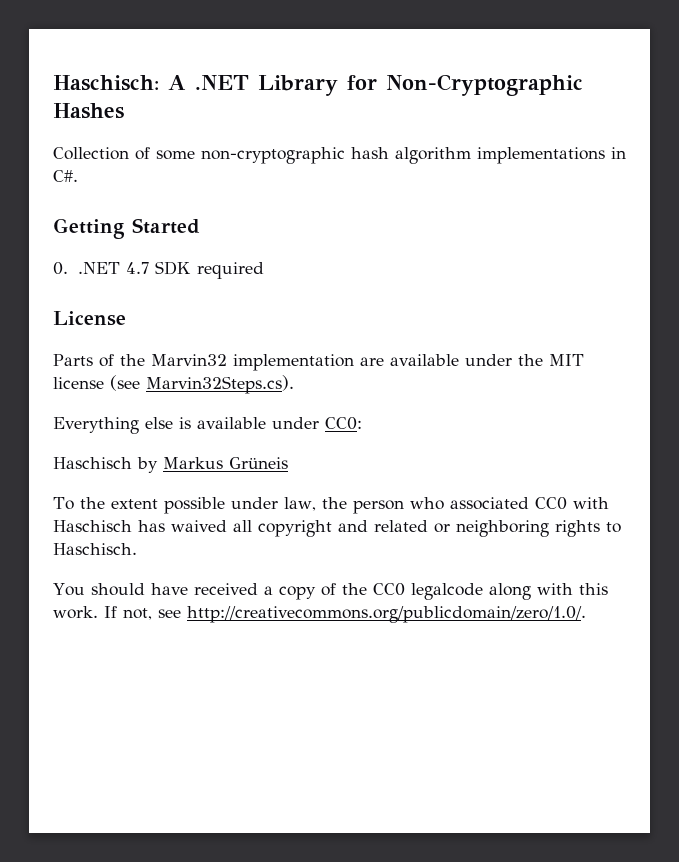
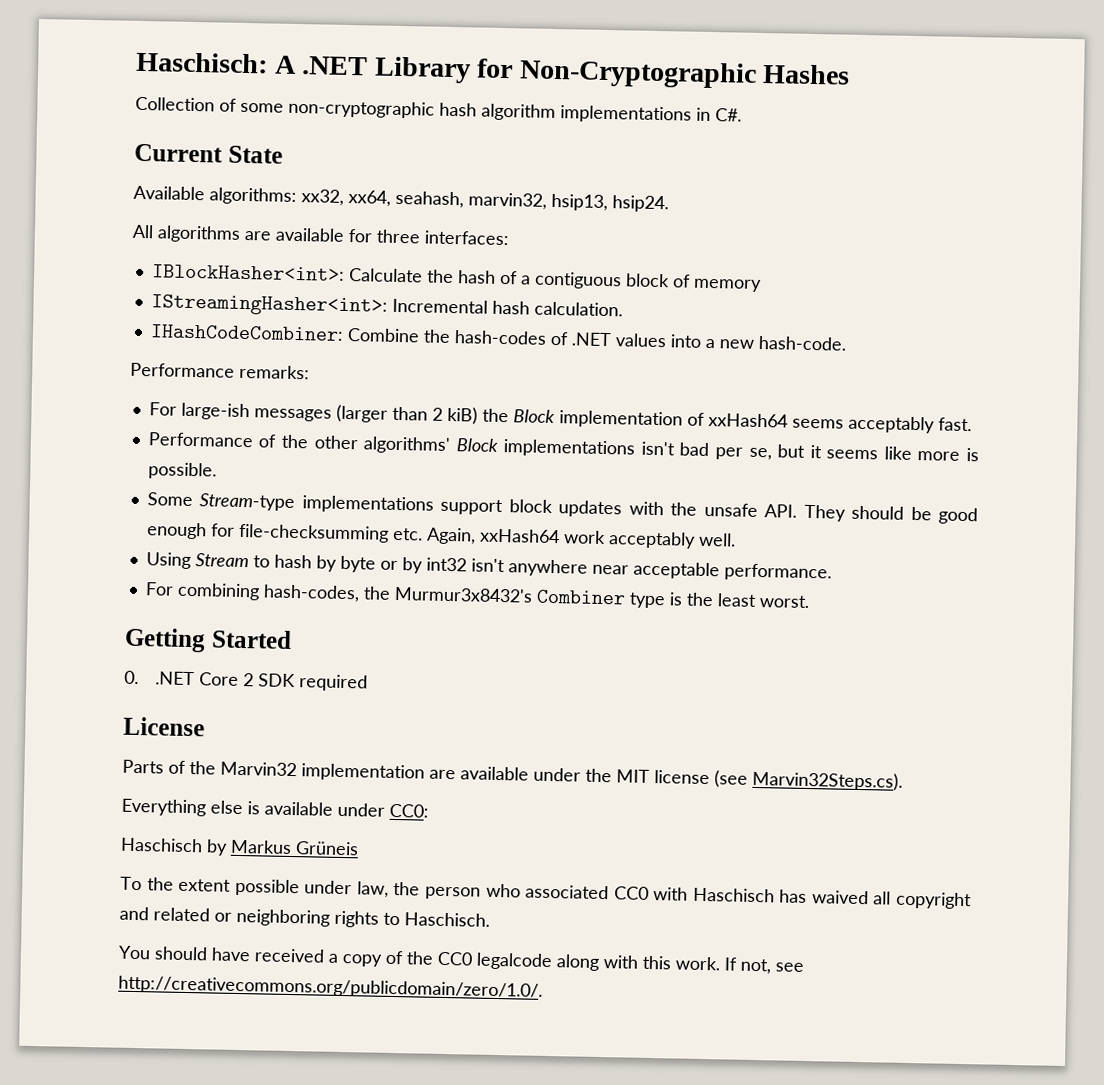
+ Current State
+ Available algorithms: xx32, xx64, seahash, marvin32, hsip13, hsip24.
+ All algorithms are available for three interfaces:
+ IBlockHasher<int>: Calculate the hash of a contiguous block of memory
+ IStreamingHasher<int>: Incremental hash calculation.
+ IHashCodeCombiner: Combine the hash-codes of .NET values into a new hash-code.
+ Performance remarks:
+ For large-ish messages (larger than 2 kiB) the Block implementation of xxHash64 seems acceptably fast.
+ Performance of the other algorithms' Block implementations isn't bad per se, but it seems like more is possible.
+ Some Stream-type implementations support block updates with the unsafe API. They should be good enough for file-checksumming etc. Again, xxHash64 work acceptably well.
+ Using Stream to hash by byte or by int32 isn't anywhere near acceptable performance.
+ For combining hash-codes, the Murmur3x8432's Combiner type is the least worst.
- 0. .NET 4.7 SDK required
+ 0. .NET Core 2 SDK required

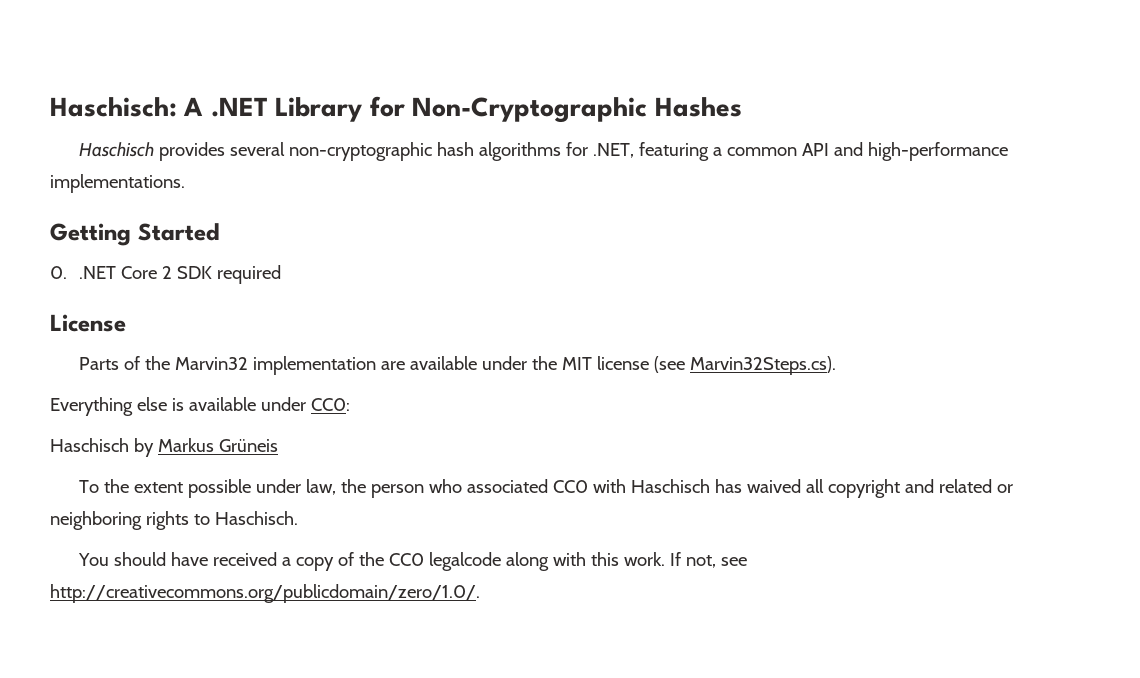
- Collection of some non-cryptographic hash algorithm implementations in C#.
- Current State
- Available algorithms: xx32, xx64, seahash, marvin32, hsip13, hsip24.
- All algorithms are available for three interfaces:
- IBlockHasher<int>: Calculate the hash of a contiguous block of memory
- IStreamingHasher<int>: Incremental hash calculation.
- IHashCodeCombiner: Combine the hash-codes of .NET values into a new hash-code.
- Performance remarks:
- For large-ish messages (larger than 2 kiB) the Block implementation of xxHash64 seems acceptably fast.
- Performance of the other algorithms' Block implementations isn't bad per se, but it seems like more is possible.
- Some Stream-type implementations support block updates with the unsafe API. They should be good enough for file-checksumming etc. Again, xxHash64 work acceptably well.
- Using Stream to hash by byte or by int32 isn't anywhere near acceptable performance.
- For combining hash-codes, the Murmur3x8432's Combiner type is the least worst.
+ Haschisch provides several non-cryptographic hash algorithms for .NET, featuring a common API and high-performance implementations.

